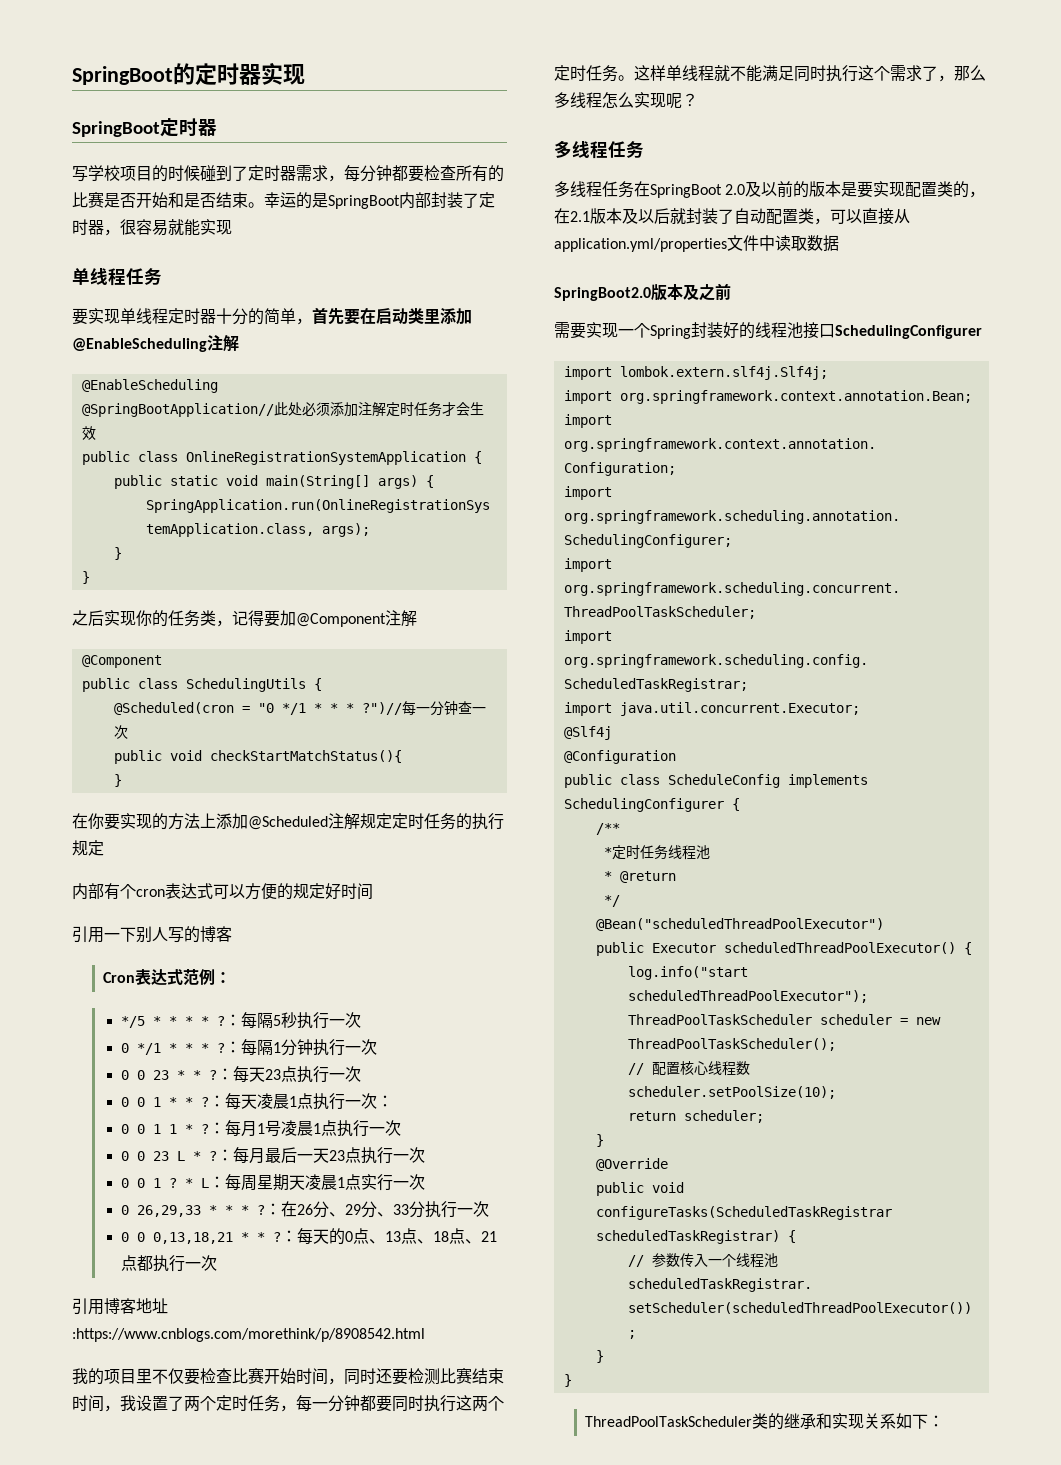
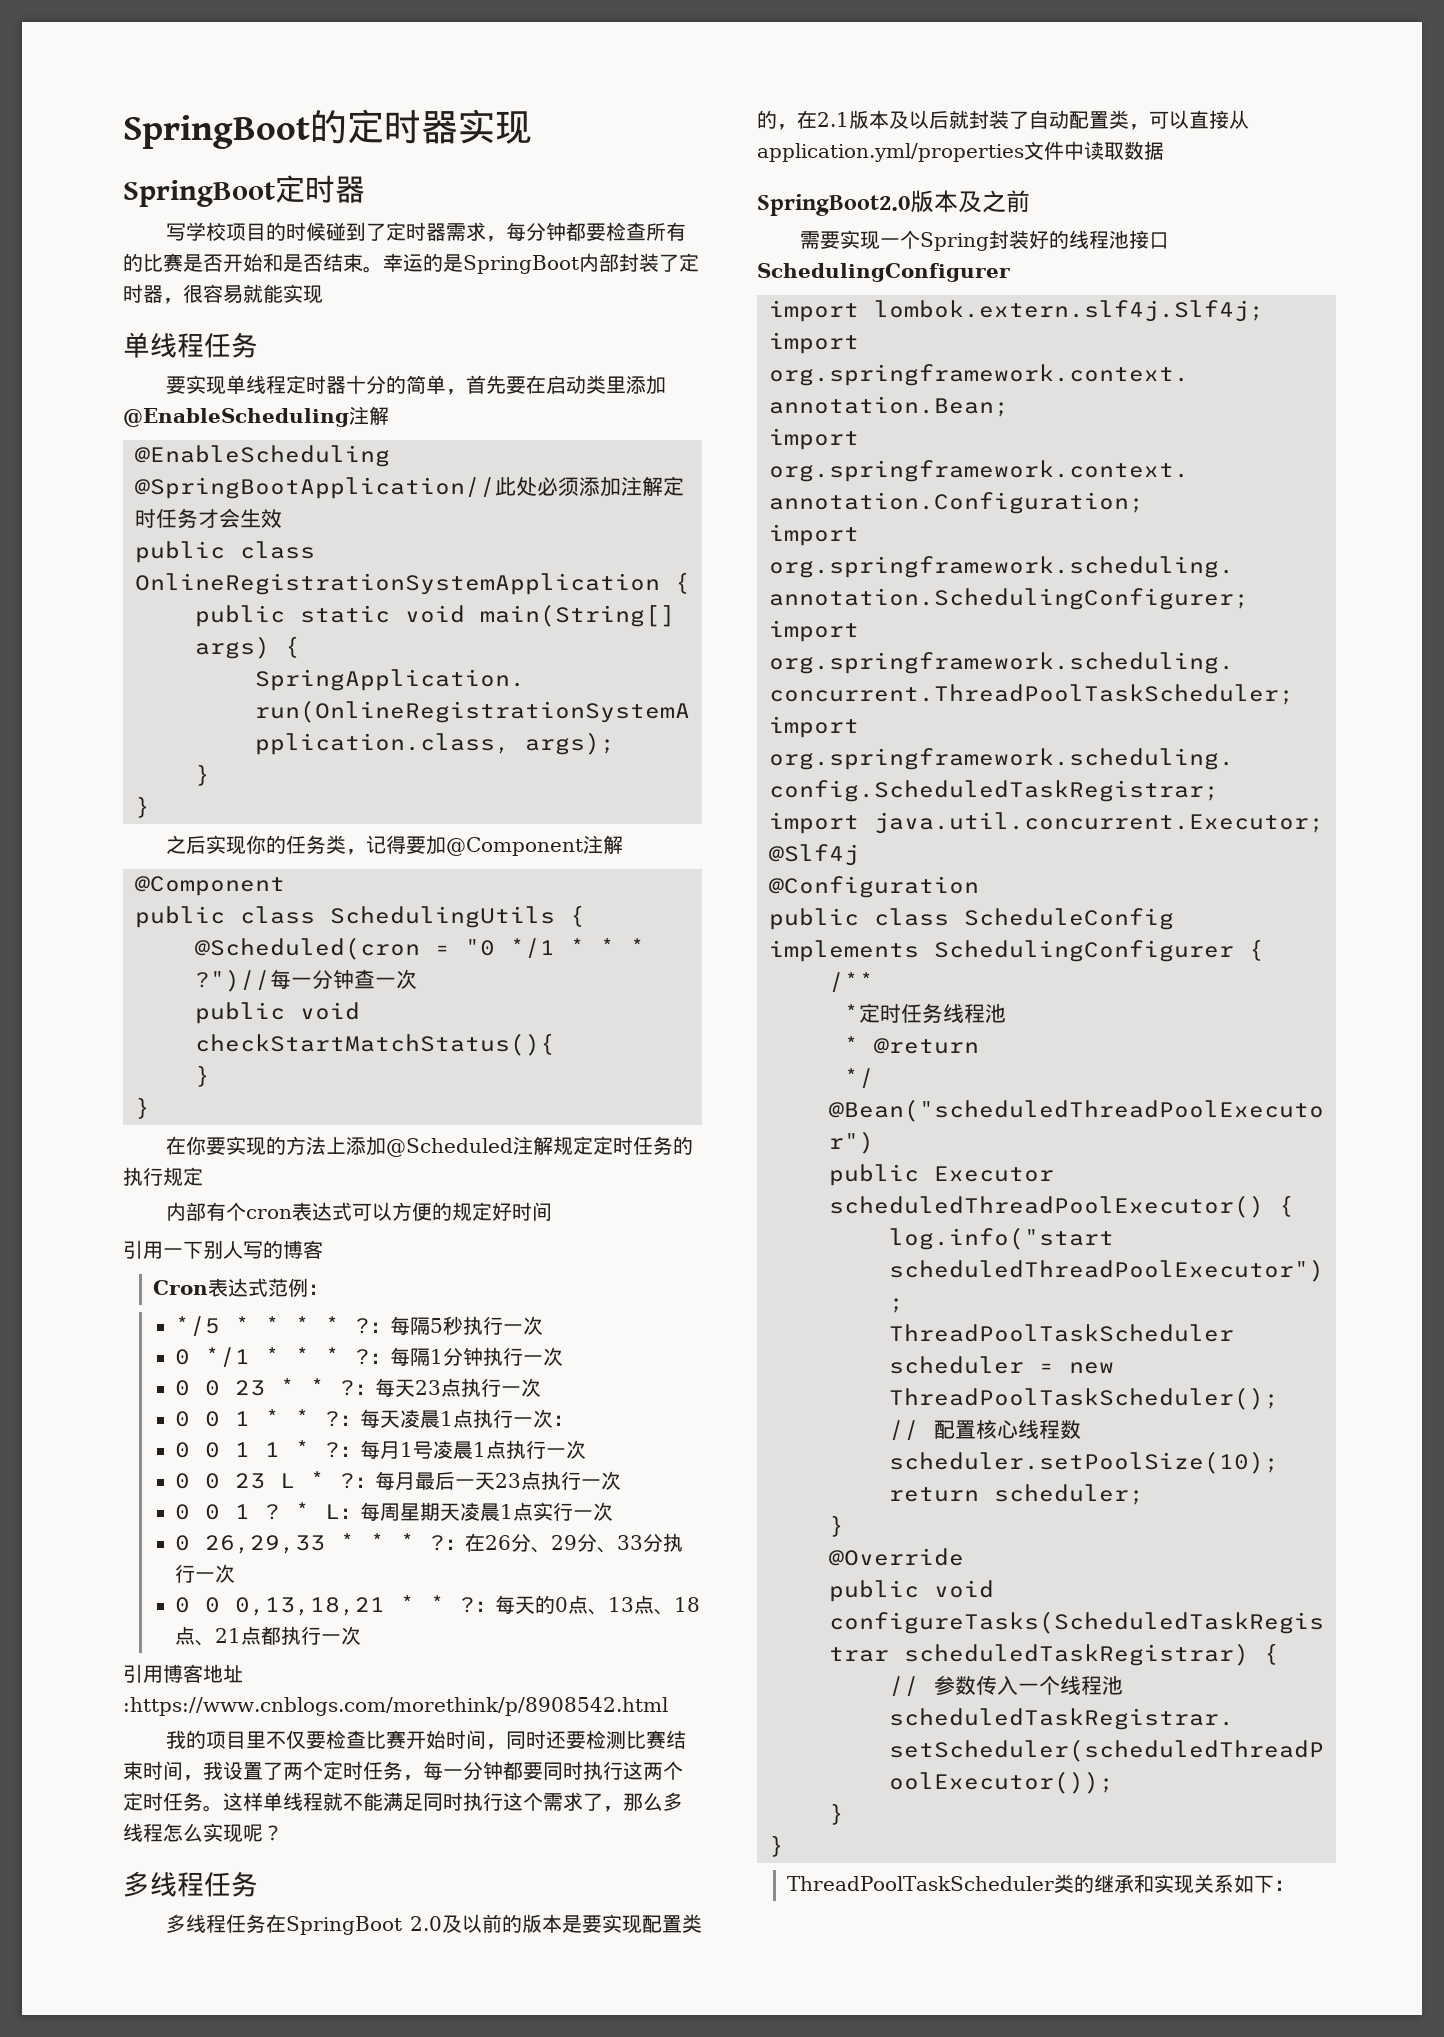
  public void checkStartMatchStatus(){
+ }

